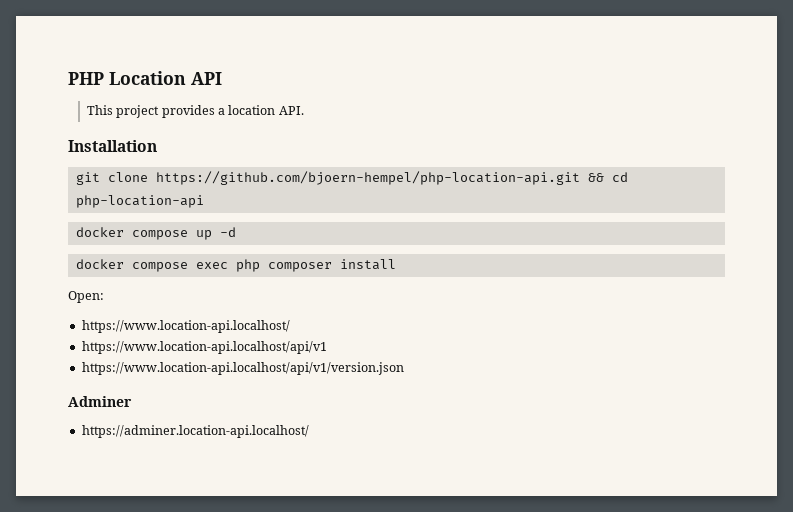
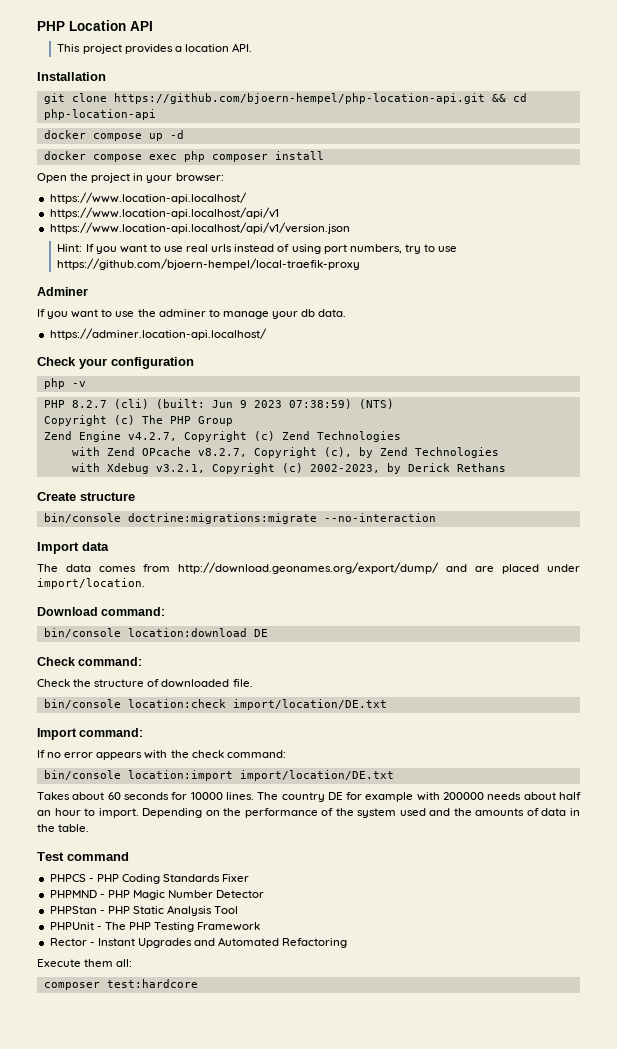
- Open:
+ Open the project in your browser:
  https://www.location-api.localhost/
  https://www.location-api.localhost/api/v1
  https://www.location-api.localhost/api/v1/version.json
+ Hint: If you want to use real urls instead of using port numbers, try to use https://github.com/bjoern-hempel/local-traefik-proxy
  Adminer
+ If you want to use the adminer to manage your db data.
  https://adminer.location-api.localhost/
+ Check your configuration
+ php -v
+ PHP 8.2.7 (cli) (built: Jun 9 2023 07:38:59) (NTS)
+ Copyright (c) The PHP Group
+ Zend Engine v4.2.7, Copyright (c) Zend Technologies
+ with Zend OPcache v8.2.7, Copyright (c), by Zend Technologies
+ with Xdebug v3.2.1, Copyright (c) 2002-2023, by Derick Rethans
+ Create structure
+ bin/console doctrine:migrations:migrate --no-interaction
+ Import data
+ The data comes from http://download.geonames.org/export/dump/ and are placed under import/location.
+ Download command:
+ bin/console location:download DE
+ Check command:
+ Check the structure of downloaded file.
+ bin/console location:check import/location/DE.txt
+ Import command:
+ If no error appears with the check command:
+ bin/console location:import import/location/DE.txt
+ Takes about 60 seconds for 10000 lines. The country DE for example with 200000 needs about half an hour to import. Depending on the performance of the system used and the amounts of data in the table.
+ Test command
+ PHPCS - PHP Coding Standards Fixer
+ PHPMND - PHP Magic Number Detector
+ PHPStan - PHP Static Analysis Tool
+ PHPUnit - The PHP Testing Framework
+ Rector - Instant Upgrades and Automated Refactoring
+ Execute them all:
+ composer test:hardcore

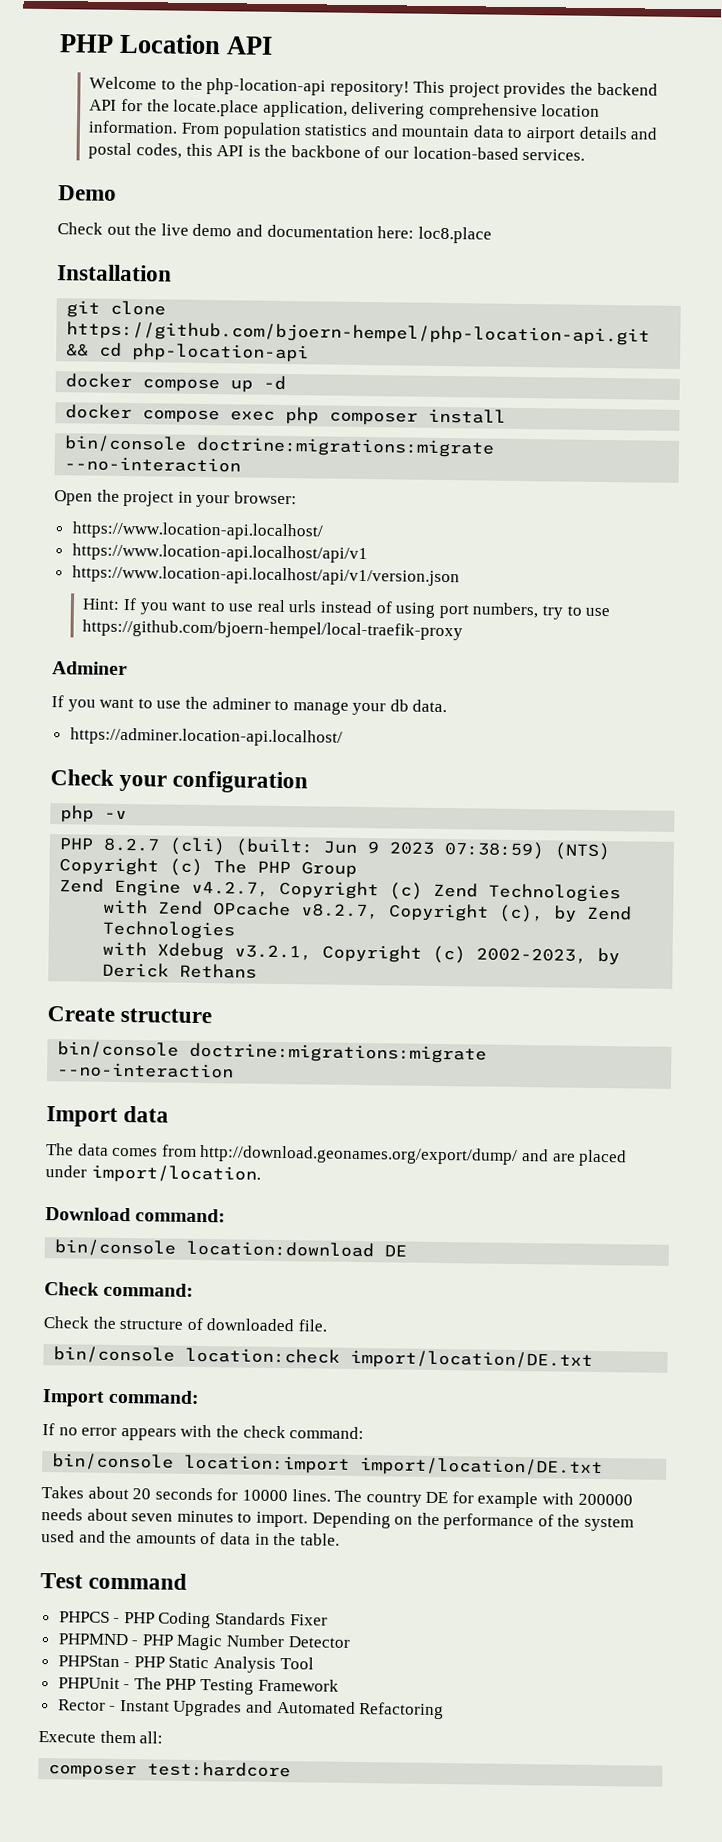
- This project provides a location API.
+ Welcome to the php-location-api repository! This project provides the backend API for the locate.place application, delivering comprehensive location information. From population statistics and mountain data to airport details and postal codes, this API is the backbone of our location-based services.
+ Demo
+ Check out the live demo and documentation here: loc8.place
  docker compose exec php composer install
+ bin/console doctrine:migrations:migrate --no-interaction
- Takes about 60 seconds for 10000 lines.
+ Takes about 20 seconds for 10000 lines.
- The country DE for example with 200000 needs about half an hour to import.
+ The country DE for example with 200000 needs about seven minutes to import.

